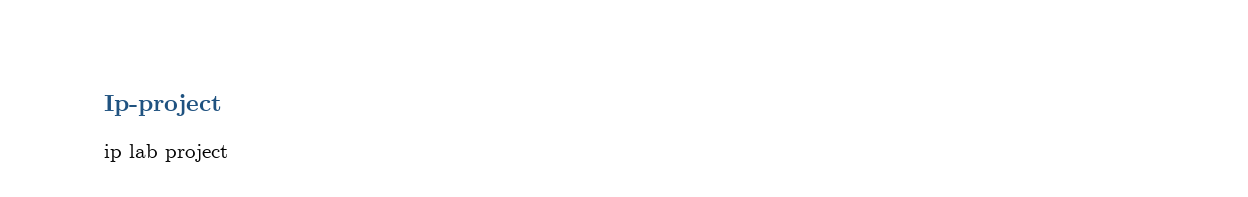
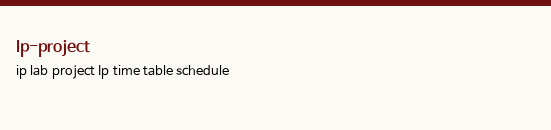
- ip lab project
+ ip lab project Ip time table schedule

